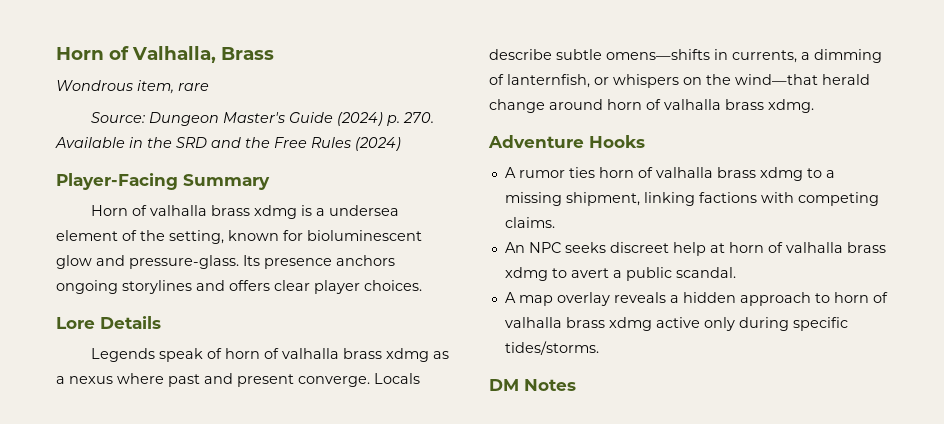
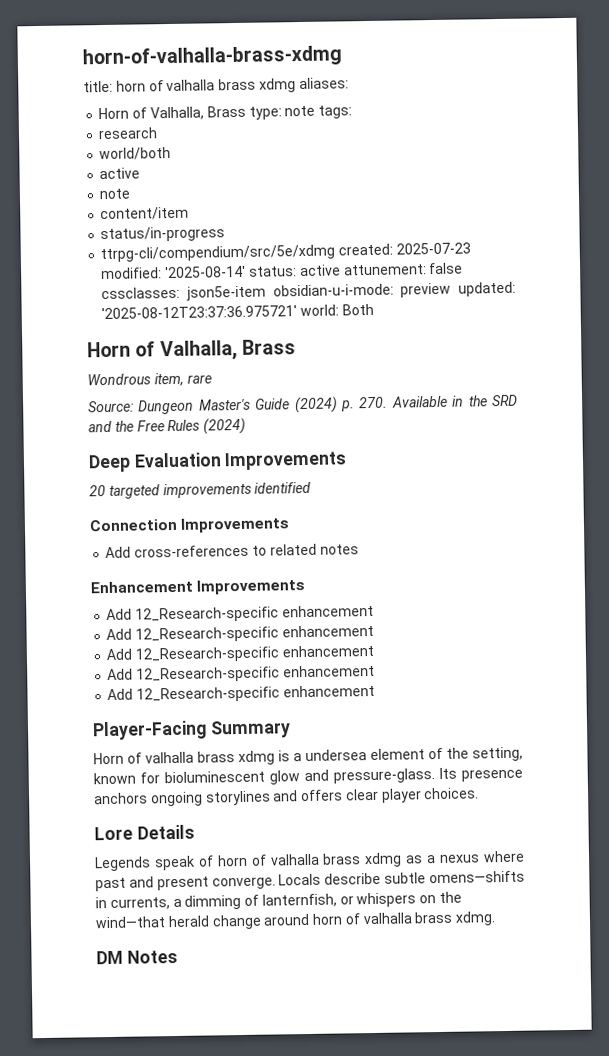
+ horn-of-valhalla-brass-xdmg
+ title: horn of valhalla brass xdmg aliases:
+ Horn of Valhalla, Brass type: note tags:
+ research
+ world/both
+ active
+ note
+ content/item
+ status/in-progress
+ ttrpg-cli/compendium/src/5e/xdmg created: 2025-07-23 modified: '2025-08-14' status: active attunement: false cssclasses: json5e-item obsidian-u-i-mode: preview updated: '2025-08-12T23:37:36.975721' world: Both
+ Deep Evaluation Improvements
+ 20 targeted improvements identified
+ Connection Improvements
+ Add cross-references to related notes
+ Enhancement Improvements
+ Add 12_Research-specific enhancement
+ Add 12_Research-specific enhancement
+ Add 12_Research-specific enhancement
+ Add 12_Research-specific enhancement
+ Add 12_Research-specific enhancement
- Adventure Hooks
- A rumor ties horn of valhalla brass xdmg to a missing shipment, linking factions with competing claims.
- An NPC seeks discreet help at horn of valhalla brass xdmg to avert a public scandal.
- A map overlay reveals a hidden approach to horn of valhalla brass xdmg active only during specific tides/storms.

